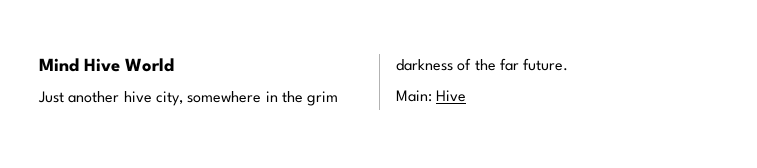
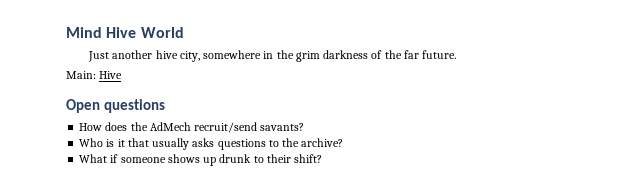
+ Open questions
+ How does the AdMech recruit/send savants?
+ Who is it that usually asks questions to the archive?
+ What if someone shows up drunk to their shift?

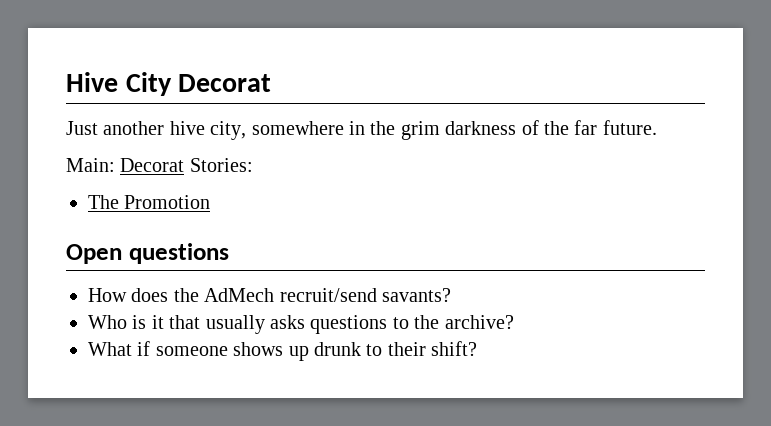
- Mind Hive World
+ Hive City Decorat
- Main: Hive
+ Main: Decorat Stories:
+ The Promotion

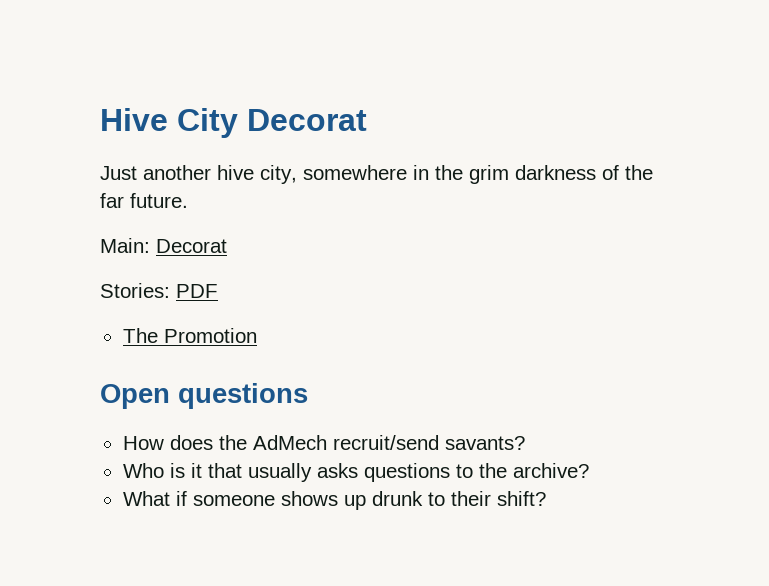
- Main: Decorat Stories:
+ Main: Decorat
+ Stories: PDF

